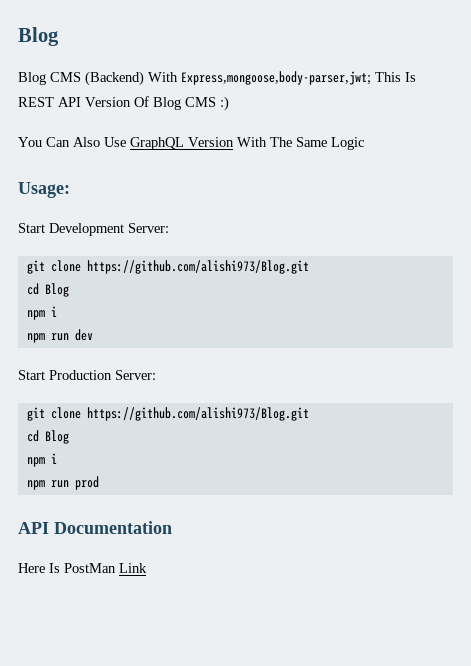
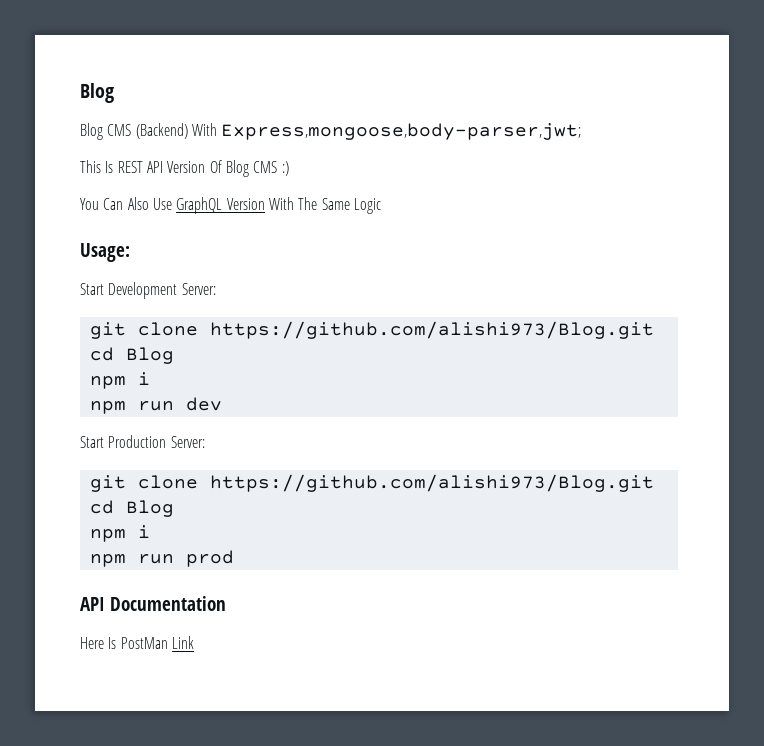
- Blog CMS (Backend) With Express,mongoose,body-parser,jwt; This Is REST API Version Of Blog CMS :)
+ Blog CMS (Backend) With Express,mongoose,body-parser,jwt;
+ This Is REST API Version Of Blog CMS :)

